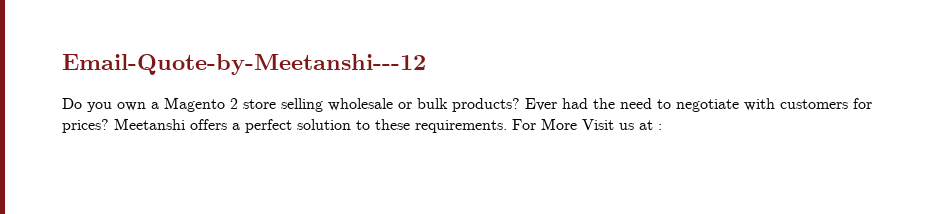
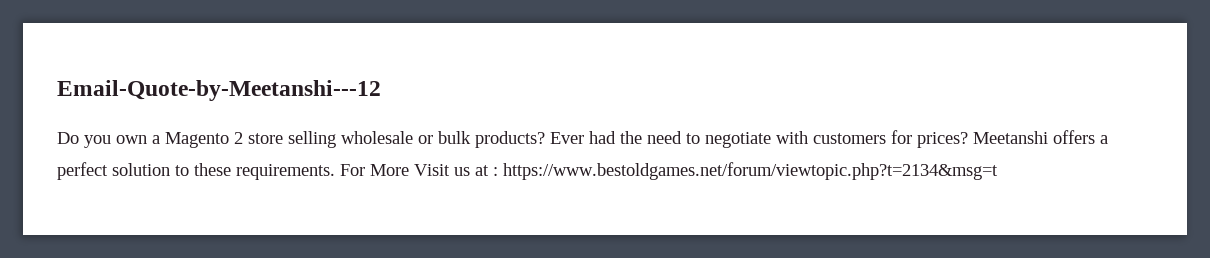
- For More Visit us at :
+ For More Visit us at : https://www.bestoldgames.net/forum/viewtopic.php?t=2134&msg=t

